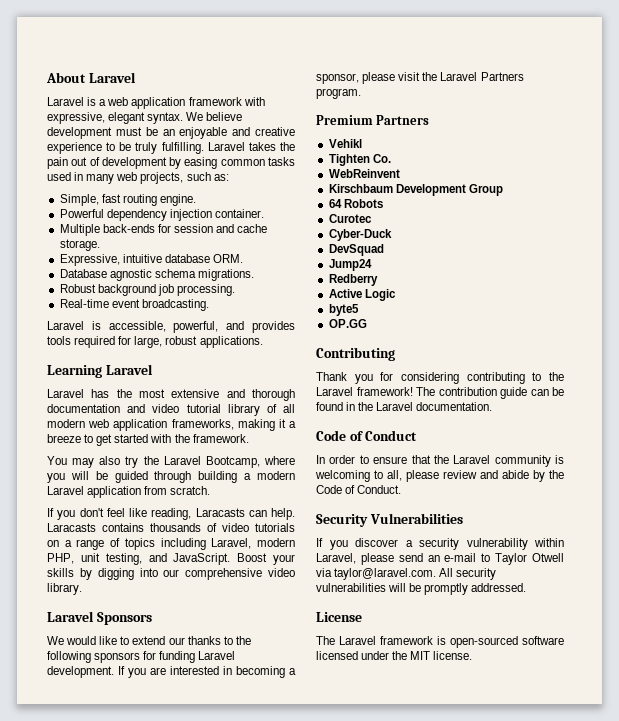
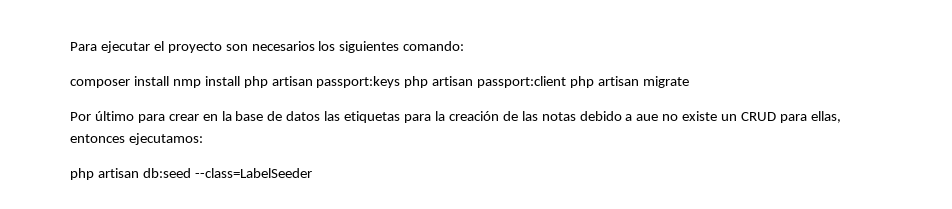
- About Laravel
- Laravel is a web application framework with expressive, elegant syntax. We believe development must be an enjoyable and creative experience to be truly fulfilling. Laravel takes the pain out of development by easing common tasks used in many web projects, such as:
- Simple, fast routing engine.
- Powerful dependency injection container.
- Multiple back-ends for session and cache storage.
- Expressive, intuitive database ORM.
- Database agnostic schema migrations.
- Robust background job processing.
- Real-time event broadcasting.
- Laravel is accessible, powerful, and provides tools required for large, robust applications.
- Learning Laravel
- Laravel has the most extensive and thorough documentation and video tutorial library of all modern web application frameworks, making it a breeze to get started with the framework.
- You may also try the Laravel Bootcamp, where you will be guided through building a modern Laravel application from scratch.
- If you don't feel like reading, Laracasts can help. Laracasts contains thousands of video tutorials on a range of topics including Laravel, modern PHP, unit testing, and JavaScript. Boost your skills by digging into our comprehensive video library.
- Laravel Sponsors
- We would like to extend our thanks to the following sponsors for funding Laravel development. If you are interested in becoming a sponsor, please visit the Laravel Partners program.
- Premium Partners
- Vehikl
- Tighten Co.
- WebReinvent
- Kirschbaum Development Group
- 64 Robots
- Curotec
- Cyber-Duck
- DevSquad
- Jump24
- Redberry
- Active Logic
- byte5
- OP.GG
- Contributing
- Thank you for considering contributing to the Laravel framework! The contribution guide can be found in the Laravel documentation.
- Code of Conduct
- In order to ensure that the Laravel community is welcoming to all, please review and abide by the Code of Conduct.
- Security Vulnerabilities
- If you discover a security vulnerability within Laravel, please send an e-mail to Taylor Otwell via taylor@laravel.com. All security vulnerabilities will be promptly addressed.
- License
- The Laravel framework is open-sourced software licensed under the MIT license.
+ Para ejecutar el proyecto son necesarios los siguientes comando:
+ composer install nmp install php artisan passport:keys php artisan passport:client php artisan migrate
+ Por último para crear en la base de datos las etiquetas para la creación de las notas debido a aue no existe un CRUD para ellas, entonces ejecutamos:
+ php artisan db:seed --class=LabelSeeder

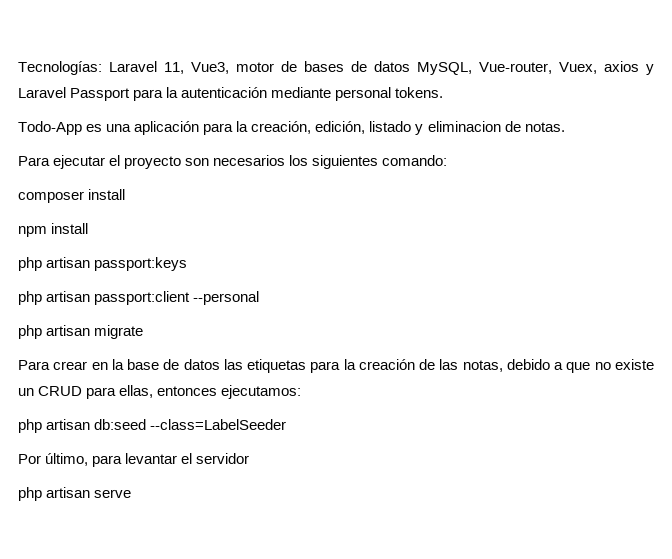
+ Tecnologías: Laravel 11, Vue3, motor de bases de datos MySQL, Vue-router, Vuex, axios y Laravel Passport para la autenticación mediante personal tokens.
+ Todo-App es una aplicación para la creación, edición, listado y eliminacion de notas.
- composer install nmp install php artisan passport:keys php artisan passport:client php artisan migrate
+ composer install
+ npm install
+ php artisan passport:keys
+ php artisan passport:client --personal
+ php artisan migrate
- Por último para crear en la base de datos las etiquetas para la creación de las notas debido a aue no existe un CRUD para ellas, entonces ejecutamos:
+ Para crear en la base de datos las etiquetas para la creación de las notas, debido a que no existe un CRUD para ellas, entonces ejecutamos:
+ Por último, para levantar el servidor
+ php artisan serve

